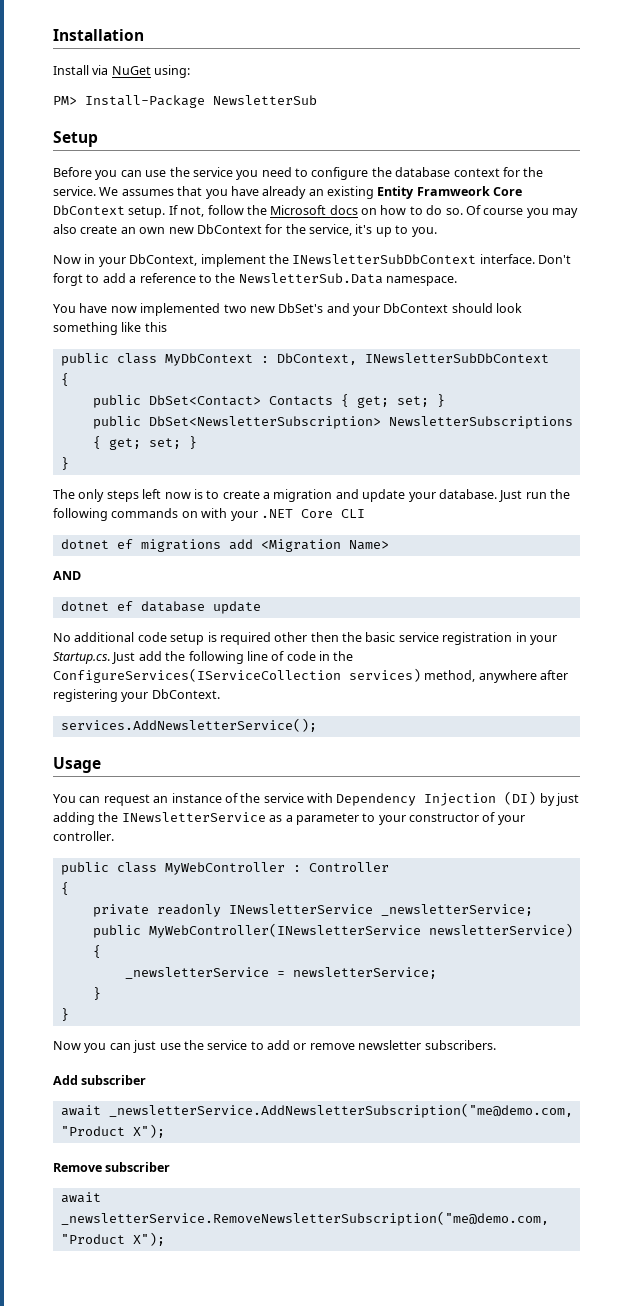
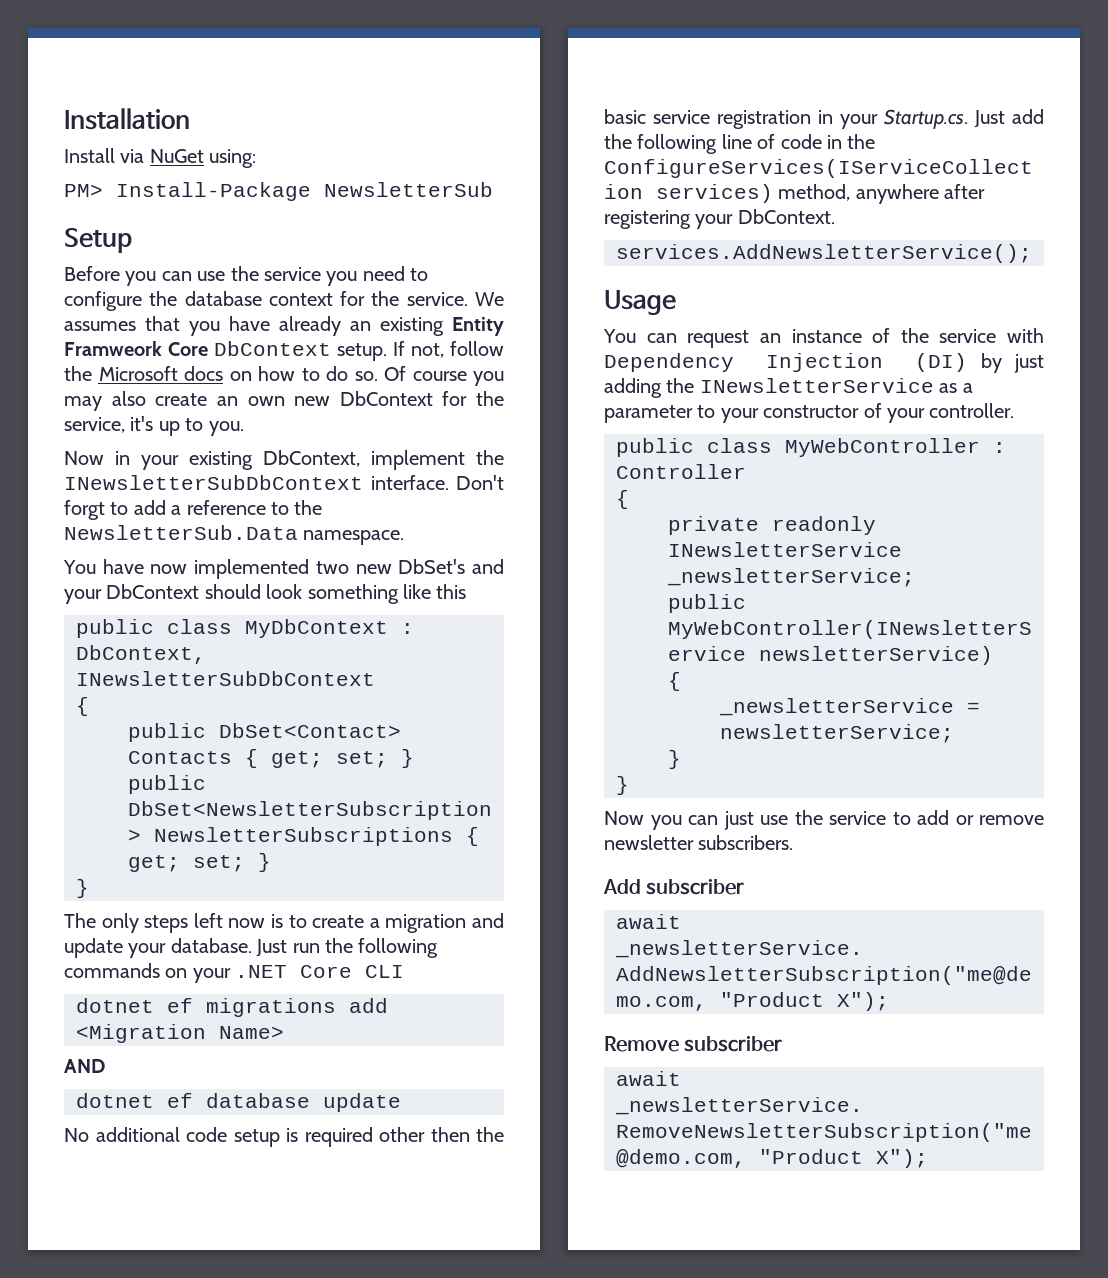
- Now in your DbContext, implement the INewsletterSubDbContext interface.
+ Now in your existing DbContext, implement the INewsletterSubDbContext interface.
- Just run the following commands on with your .NET Core CLI
+ Just run the following commands on your .NET Core CLI

